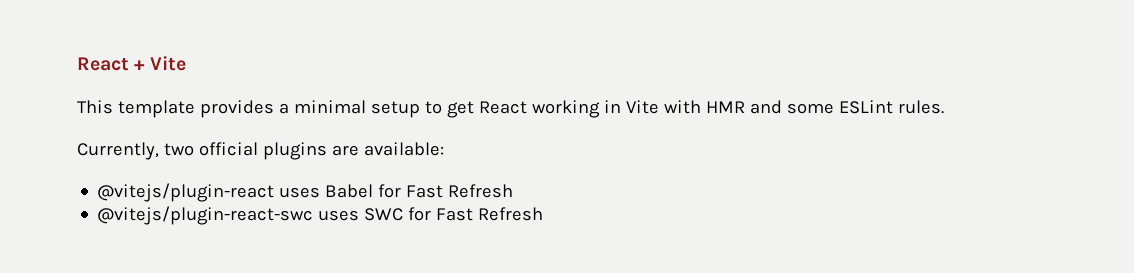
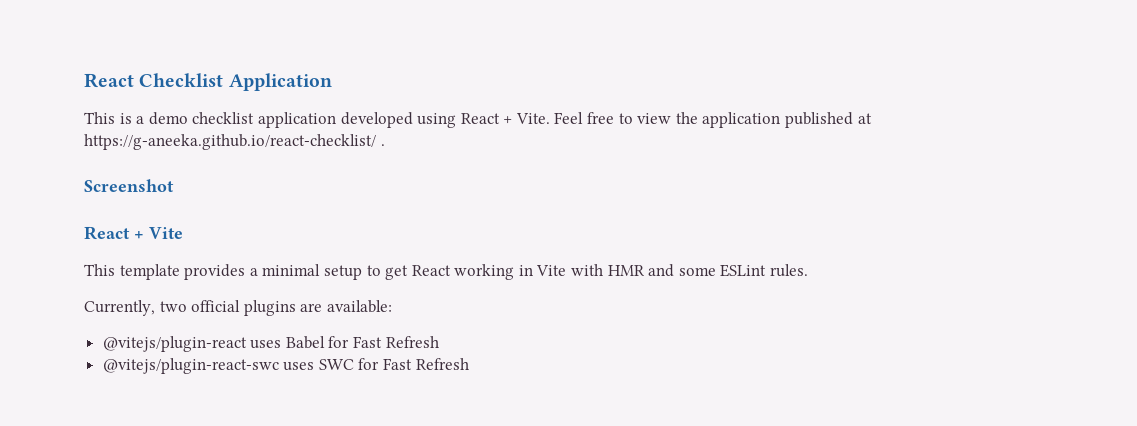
+ React Checklist Application
+ This is a demo checklist application developed using React + Vite. Feel free to view the application published at https://g-aneeka.github.io/react-checklist/ .
+ Screenshot

